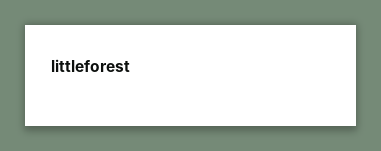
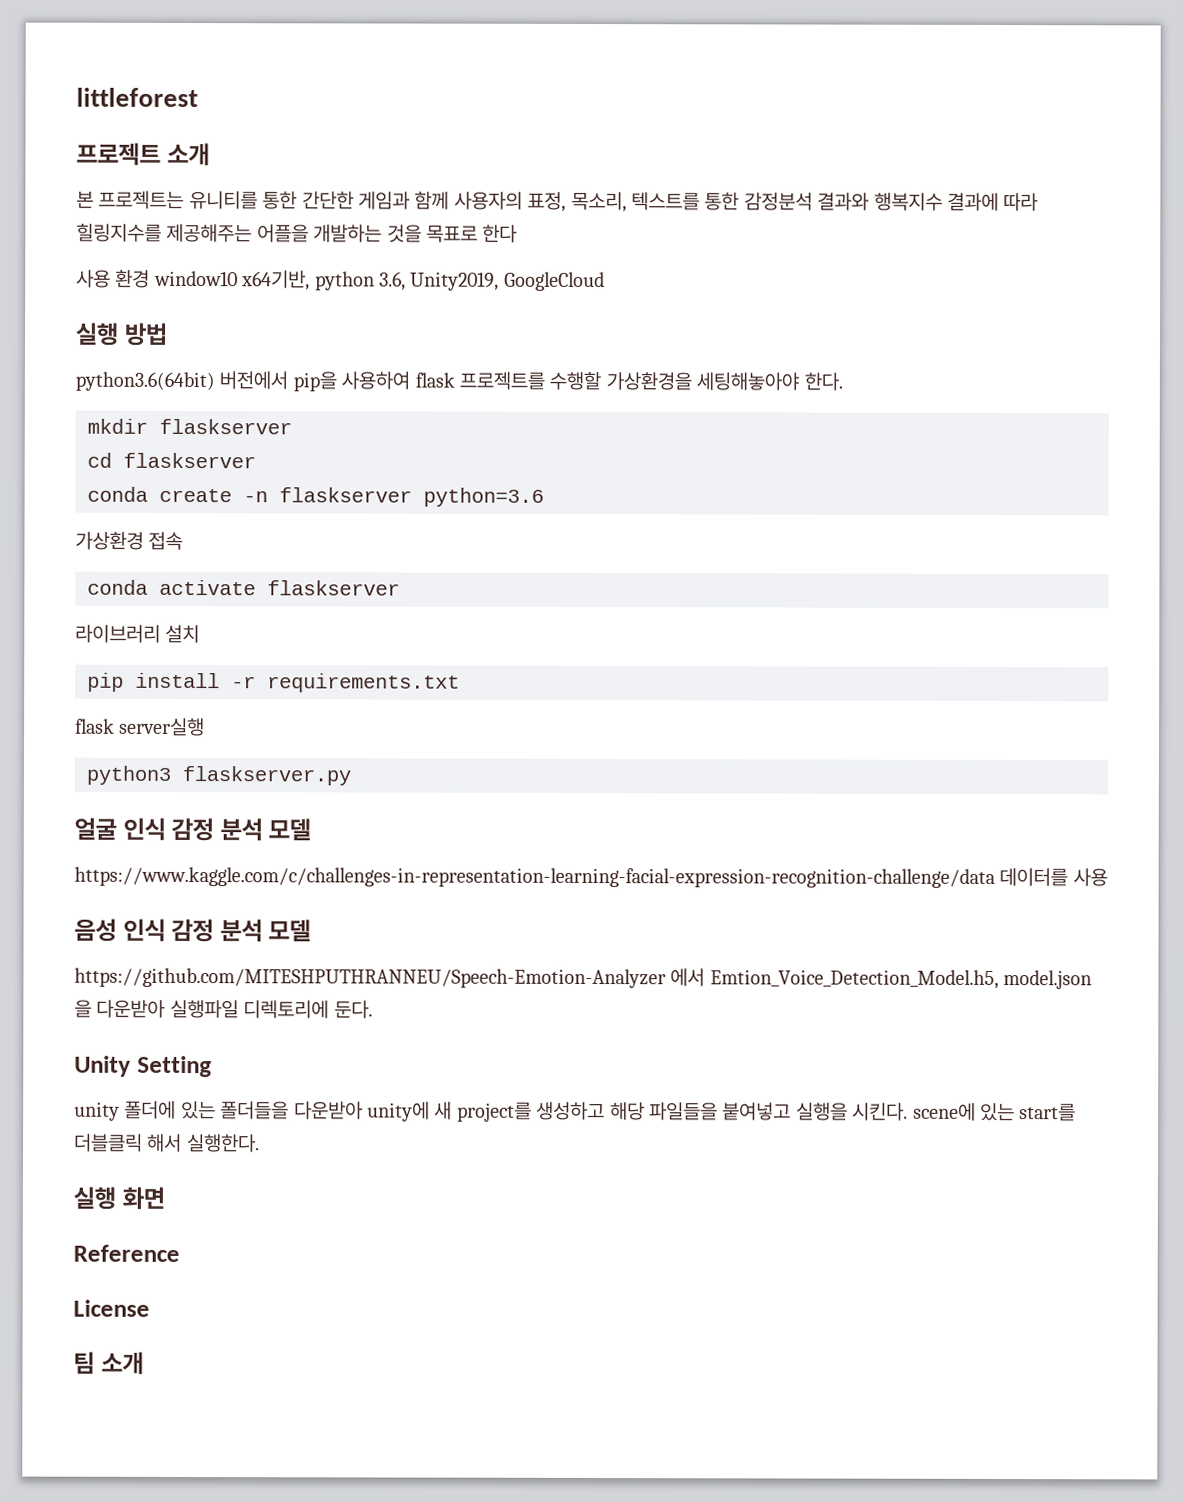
+ 프로젝트 소개
+ 본 프로젝트는 유니티를 통한 간단한 게임과 함께 사용자의 표정, 목소리, 텍스트를 통한 감정분석 결과와 행복지수 결과에 따라 힐링지수를 제공해주는 어플을 개발하는 것을 목표로 한다
+ 사용 환경 window10 x64기반, python 3.6, Unity2019, GoogleCloud
+ 실행 방법
+ python3.6(64bit) 버전에서 pip을 사용하여 flask 프로젝트를 수행할 가상환경을 세팅해놓아야 한다.
+ mkdir flaskserver
+ cd flaskserver
+ conda create -n flaskserver python=3.6
+ 가상환경 접속
+ conda activate flaskserver
+ 라이브러리 설치
+ pip install -r requirements.txt
+ flask server실행
+ python3 flaskserver.py
+ 얼굴 인식 감정 분석 모델
+ https://www.kaggle.com/c/challenges-in-representation-learning-facial-expression-recognition-challenge/data 데이터를 사용
+ 음성 인식 감정 분석 모델
+ https://github.com/MITESHPUTHRANNEU/Speech-Emotion-Analyzer 에서 Emtion_Voice_Detection_Model.h5, model.json 을 다운받아 실행파일 디렉토리에 둔다.
+ Unity Setting
+ unity 폴더에 있는 폴더들을 다운받아 unity에 새 project를 생성하고 해당 파일들을 붙여넣고 실행을 시킨다. scene에 있는 start를 더블클릭 해서 실행한다.
+ 실행 화면
+ Reference
+ License
+ 팀 소개

